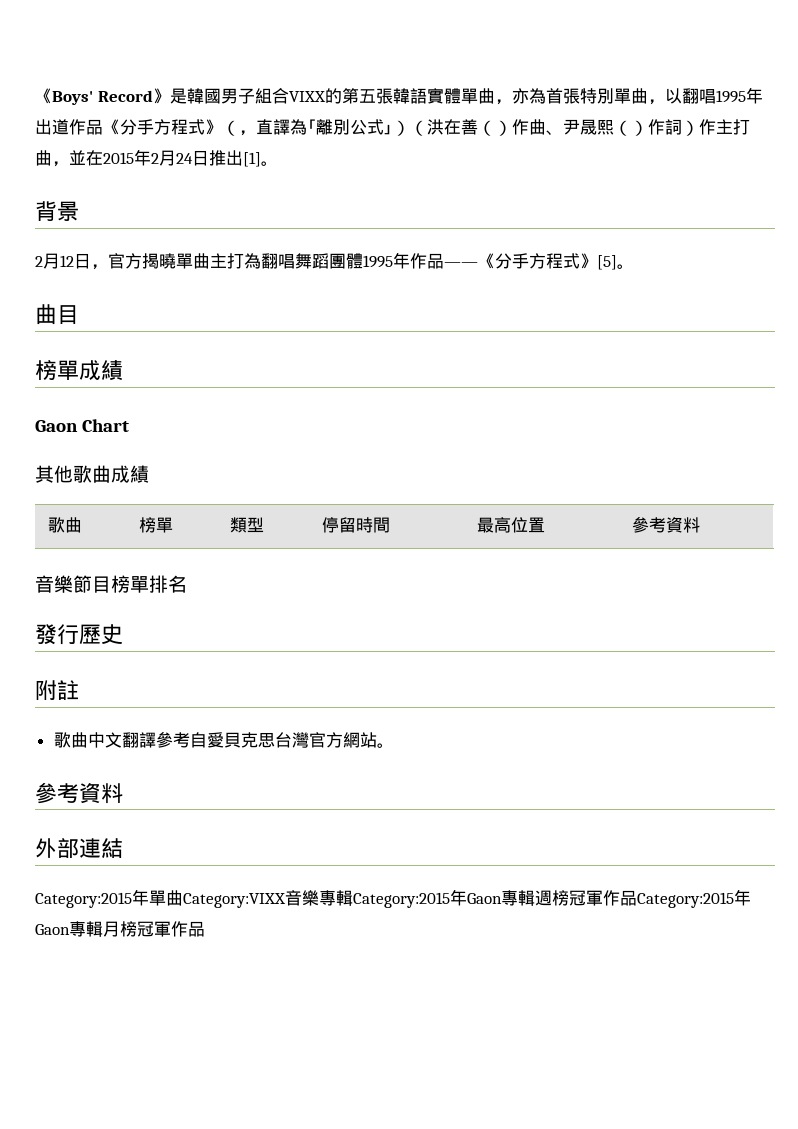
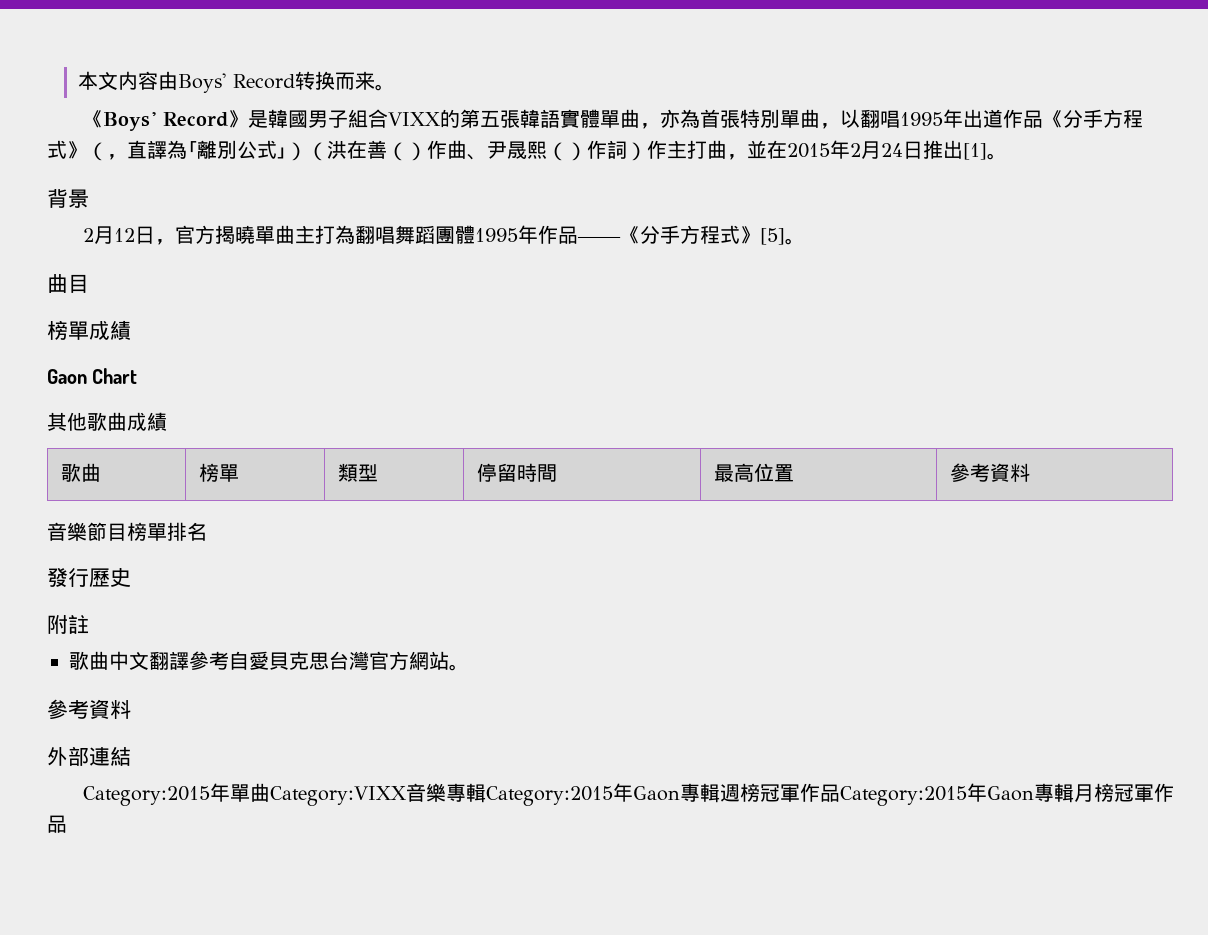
+ 本文内容由Boys' Record转换而来。

